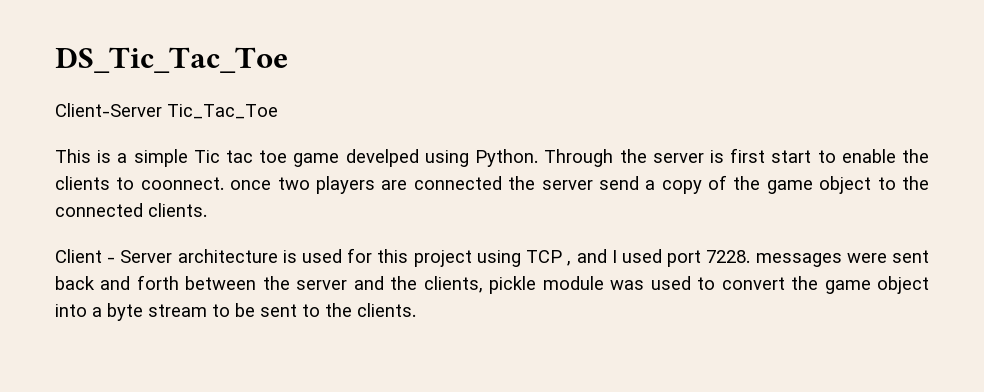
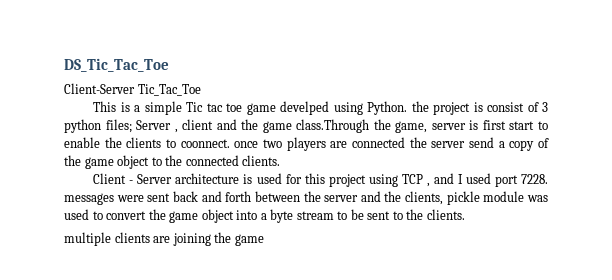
- This is a simple Tic tac toe game develped using Python. Through the server is first start to enable the clients to coonnect. once two players are connected the server send a copy of the game object to the connected clients.
+ This is a simple Tic tac toe game develped using Python. the project is consist of 3 python files; Server , client and the game class.Through the game, server is first start to enable the clients to coonnect. once two players are connected the server send a copy of the game object to the connected clients.
+ multiple clients are joining the game

